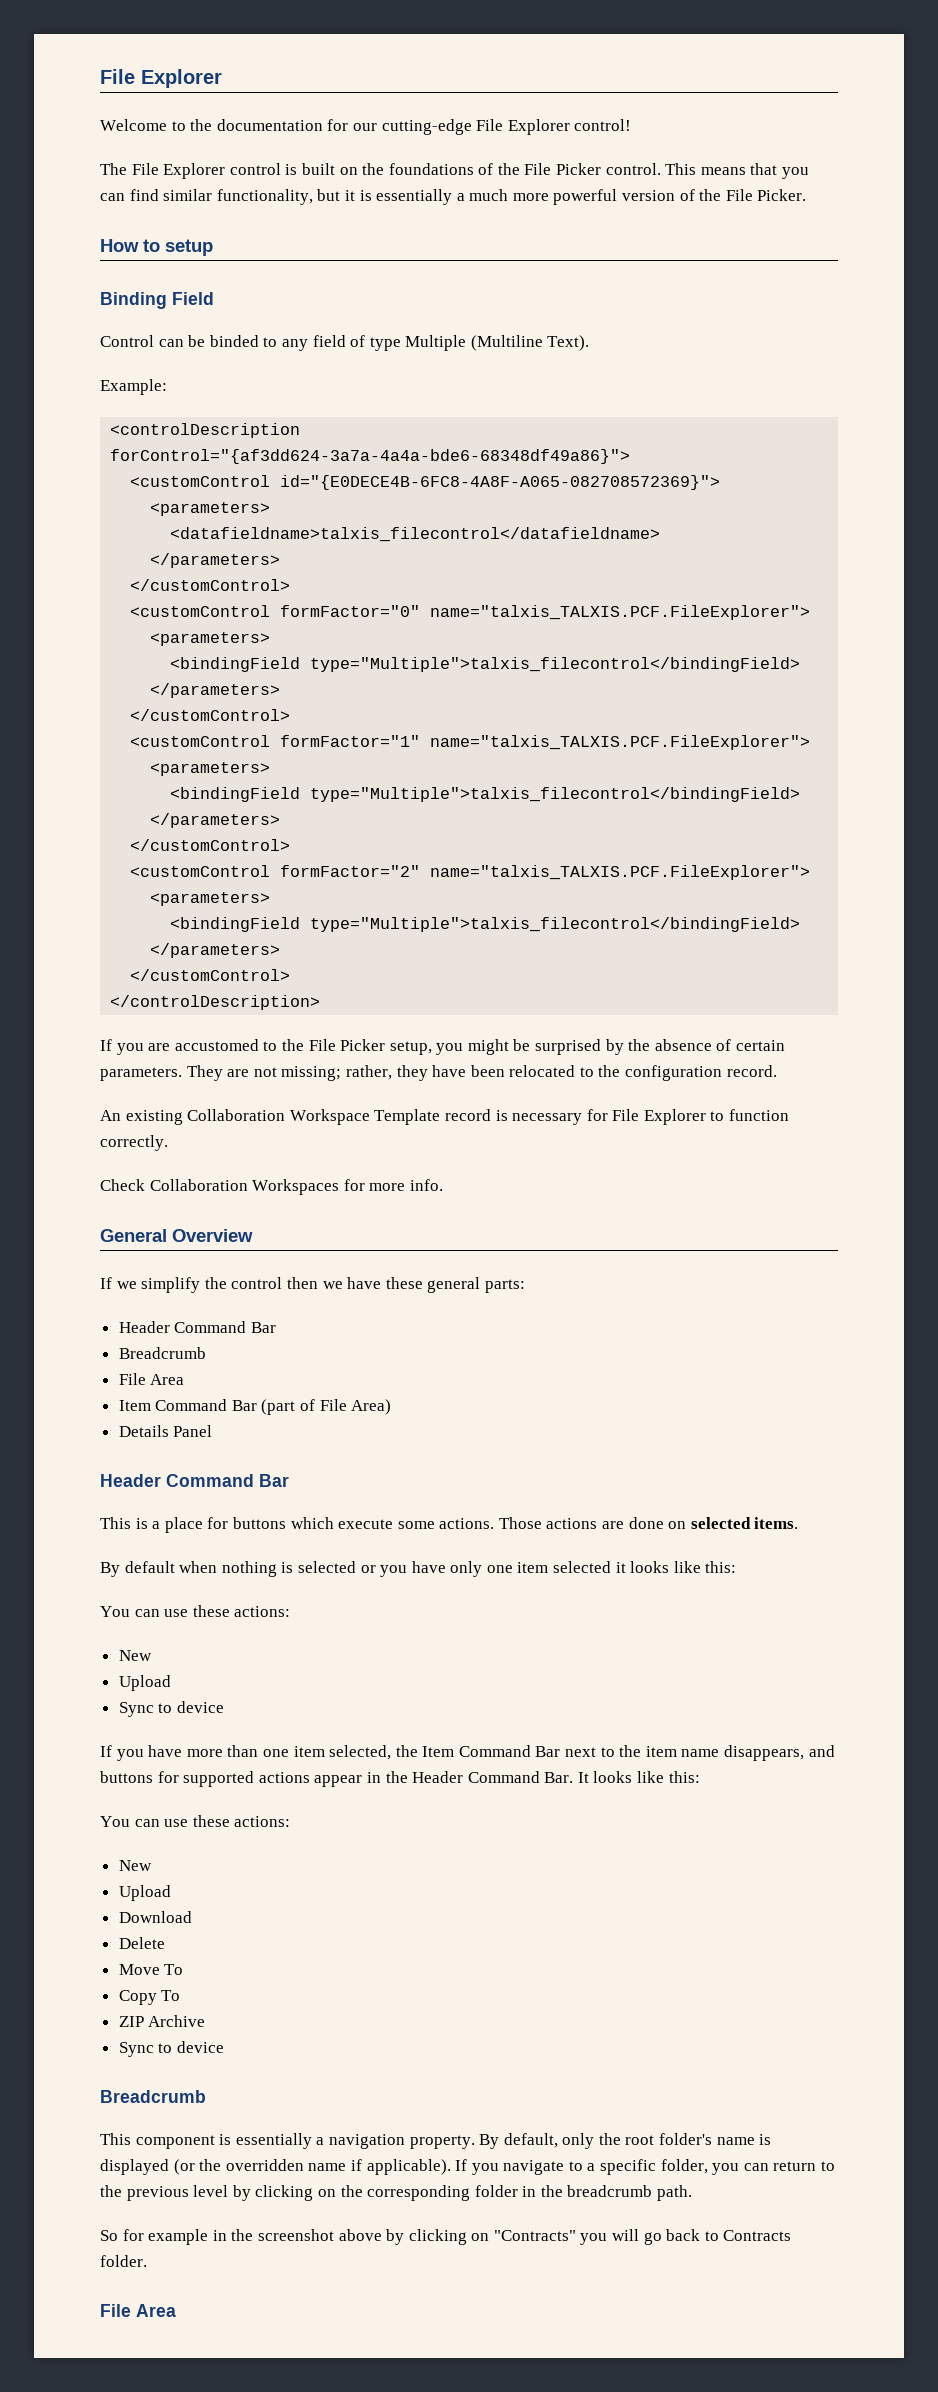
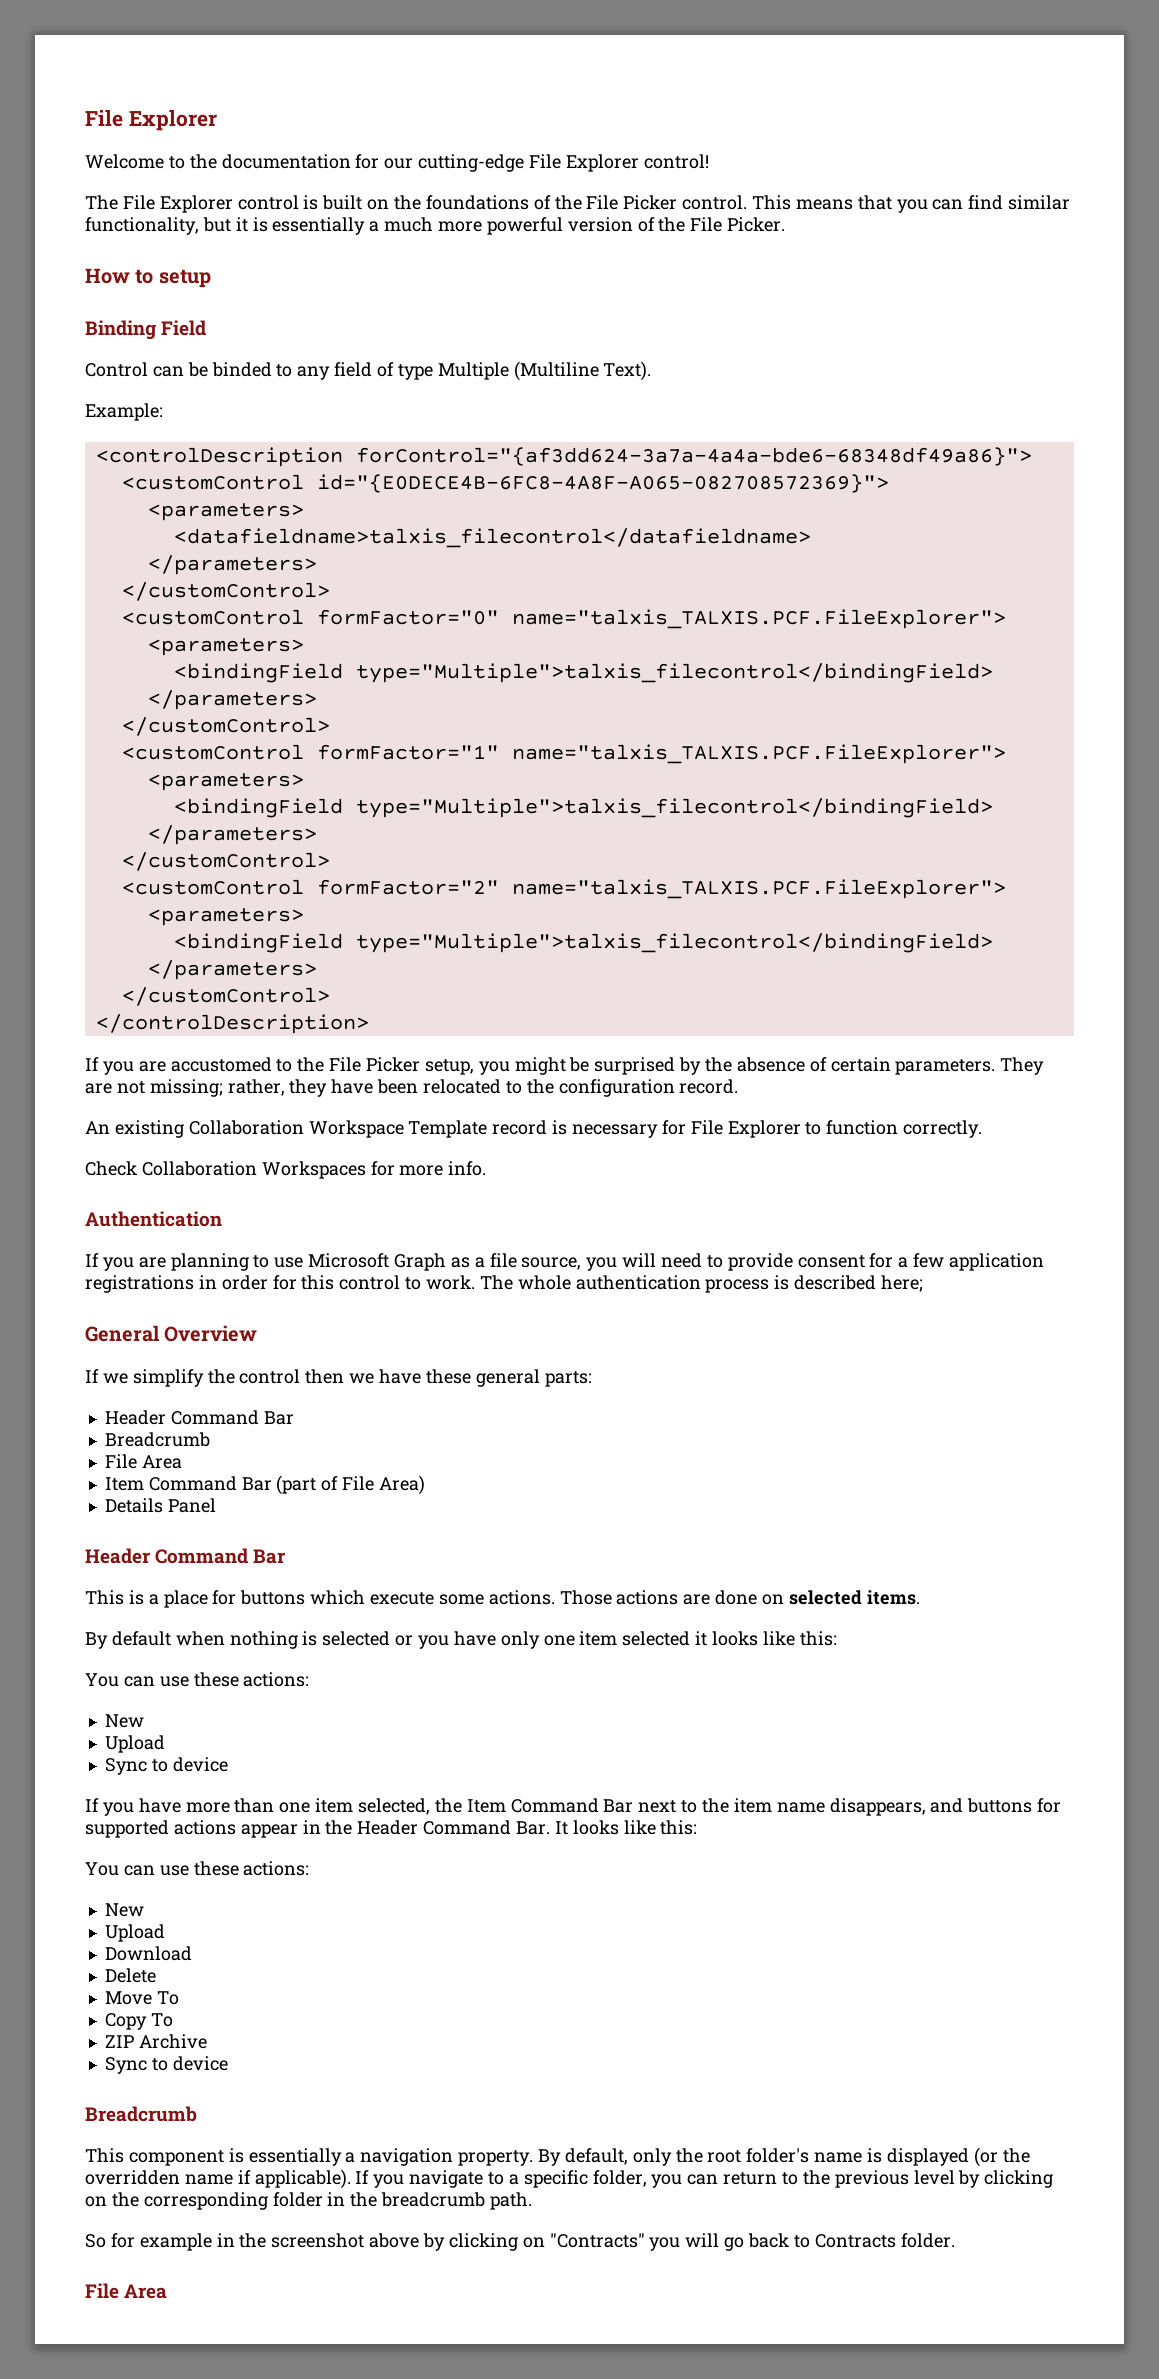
+ Authentication
+ If you are planning to use Microsoft Graph as a file source, you will need to provide consent for a few application registrations in order for this control to work. The whole authentication process is described here;

